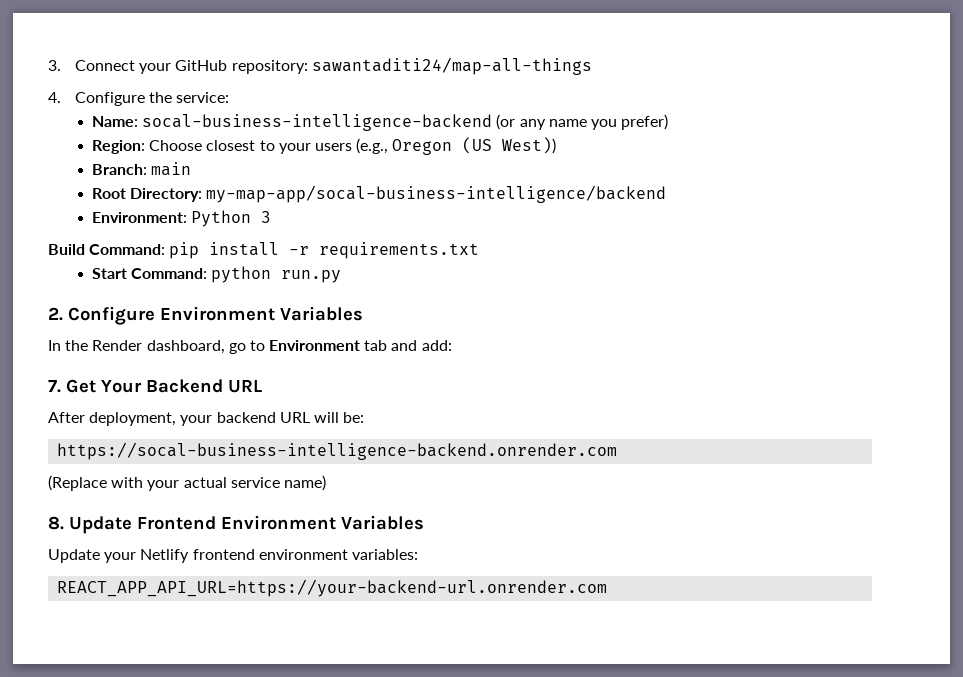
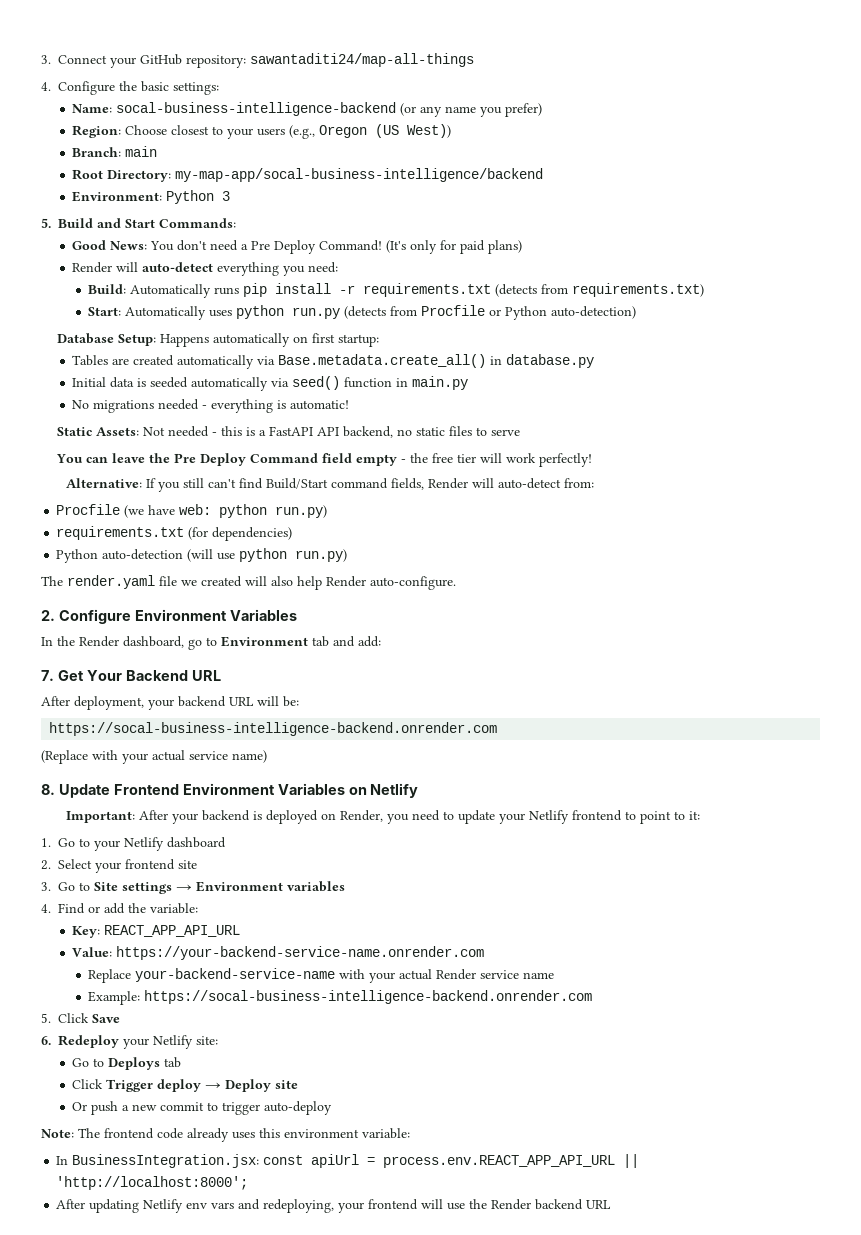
- 4. Configure the service:
+ 4. Configure the basic settings:
- Build Command: pip install -r requirements.txt
- Start Command: python run.py
+ 5. Build and Start Commands:
+ Good News: You don't need a Pre Deploy Command! (It's only for paid plans)
+ Render will auto-detect everything you need:
+ Build: Automatically runs pip install -r requirements.txt (detects from requirements.txt)
+ Start: Automatically uses python run.py (detects from Procfile or Python auto-detection)
+ Database Setup: Happens automatically on first startup:
+ Tables are created automatically via Base.metadata.create_all() in database.py
+ Initial data is seeded automatically via seed() function in main.py
+ No migrations needed - everything is automatic!
+ Static Assets: Not needed - this is a FastAPI API backend, no static files to serve
+ You can leave the Pre Deploy Command field empty - the free tier will work perfectly!
+ Alternative: If you still can't find Build/Start command fields, Render will auto-detect from:
+ Procfile (we have web: python run.py)
+ requirements.txt (for dependencies)
+ Python auto-detection (will use python run.py)
+ The render.yaml file we created will also help Render auto-configure.
- 8. Update Frontend Environment Variables
- Update your Netlify frontend environment variables:
- REACT_APP_API_URL=https://your-backend-url.onrender.com
+ 8. Update Frontend Environment Variables on Netlify
+ Important: After your backend is deployed on Render, you need to update your Netlify frontend to point to it:
+ 1. Go to your Netlify dashboard
+ 2. Select your frontend site
+ 3. Go to Site settings → Environment variables
+ 4. Find or add the variable:
+ Key: REACT_APP_API_URL
+ Value: https://your-backend-service-name.onrender.com
+ Replace your-backend-service-name with your actual Render service name
+ Example: https://socal-business-intelligence-backend.onrender.com
+ 5. Click Save
+ 6. Redeploy your Netlify site:
+ Go to Deploys tab
+ Click Trigger deploy → Deploy site
+ Or push a new commit to trigger auto-deploy
+ Note: The frontend code already uses this environment variable:
+ In BusinessIntegration.jsx: const apiUrl = process.env.REACT_APP_API_URL || 'http://localhost:8000';
+ After updating Netlify env vars and redeploying, your frontend will use the Render backend URL

